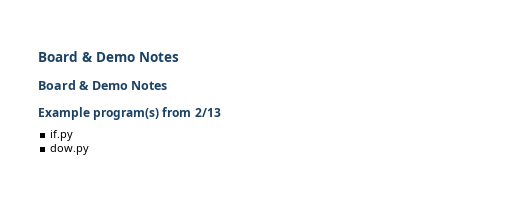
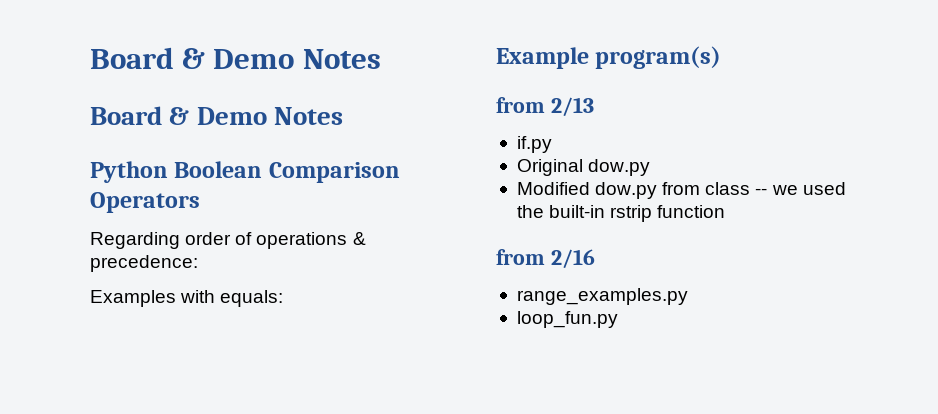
+ Python Boolean Comparison Operators
+ Regarding order of operations & precedence:
+ Examples with equals:
- Example program(s) from 2/13
+ Example program(s)
+ from 2/13
- dow.py
+ Original dow.py
+ Modified dow.py from class -- we used the built-in rstrip function
+ from 2/16
+ range_examples.py
+ loop_fun.py

